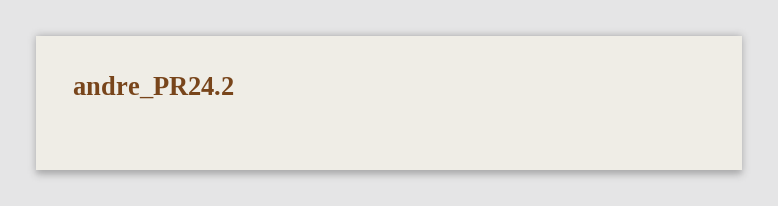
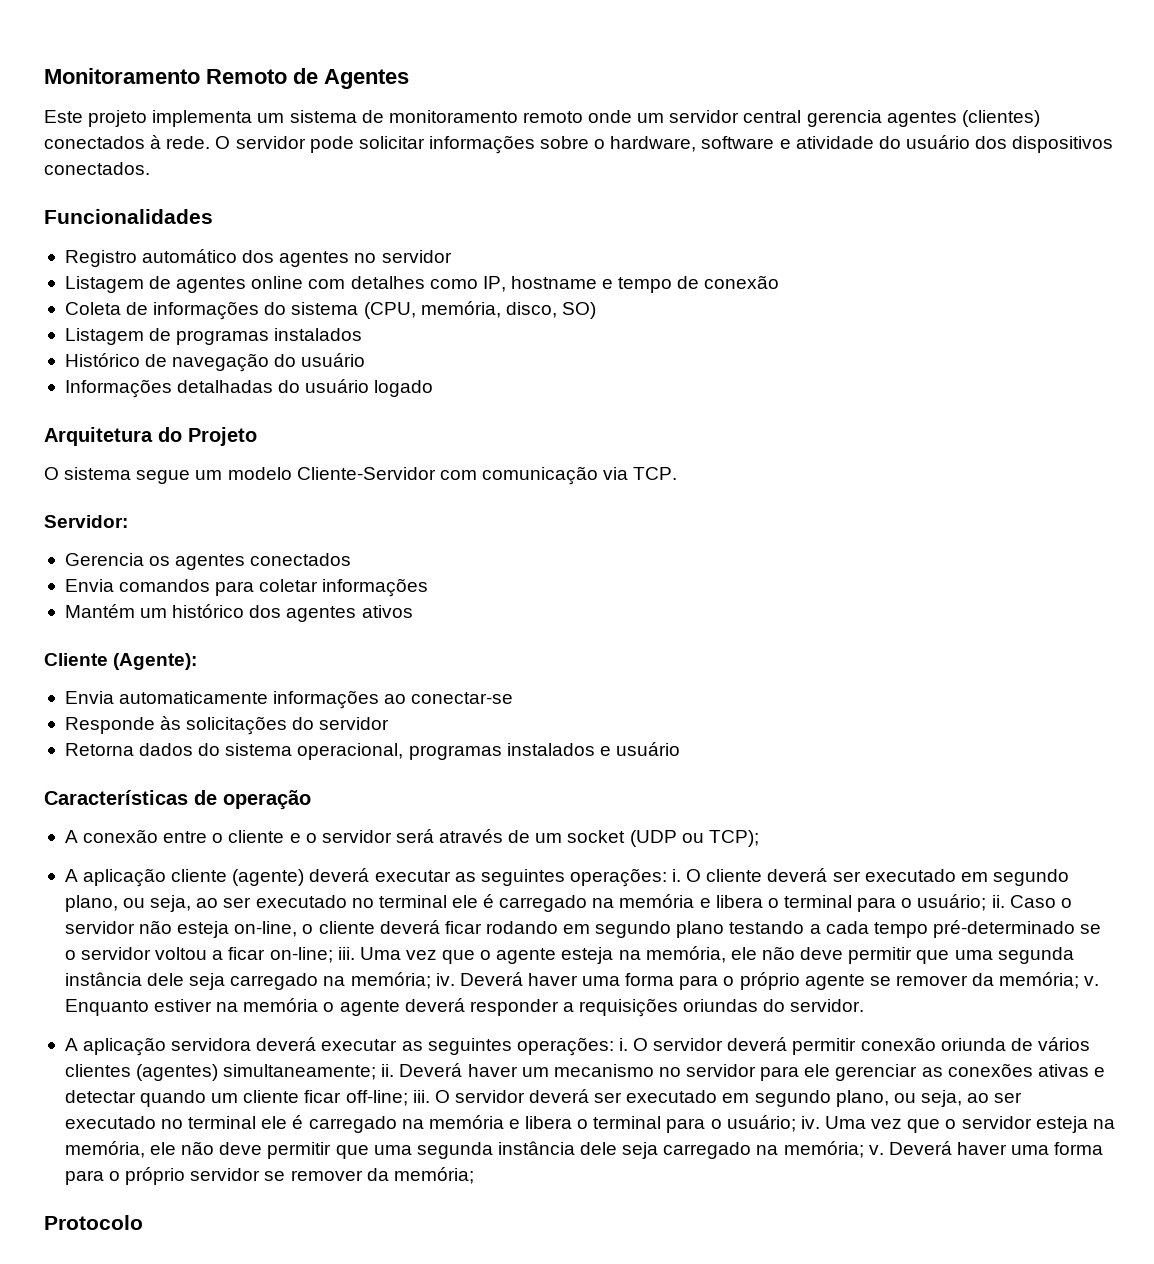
- andre_PR24.2
+ Monitoramento Remoto de Agentes
+ Este projeto implementa um sistema de monitoramento remoto onde um servidor central gerencia agentes (clientes) conectados à rede. O servidor pode solicitar informações sobre o hardware, software e atividade do usuário dos dispositivos conectados.
+ Funcionalidades
+ Registro automático dos agentes no servidor
+ Listagem de agentes online com detalhes como IP, hostname e tempo de conexão
+ Coleta de informações do sistema (CPU, memória, disco, SO)
+ Listagem de programas instalados
+ Histórico de navegação do usuário
+ Informações detalhadas do usuário logado
+ Arquitetura do Projeto
+ O sistema segue um modelo Cliente-Servidor com comunicação via TCP.
+ Servidor:
+ Gerencia os agentes conectados
+ Envia comandos para coletar informações
+ Mantém um histórico dos agentes ativos
+ Cliente (Agente):
+ Envia automaticamente informações ao conectar-se
+ Responde às solicitações do servidor
+ Retorna dados do sistema operacional, programas instalados e usuário
+ Características de operação
+ A conexão entre o cliente e o servidor será através de um socket (UDP ou TCP);
+ A aplicação cliente (agente) deverá executar as seguintes operações: i. O cliente deverá ser executado em segundo plano, ou seja, ao ser executado no terminal ele é carregado na memória e libera o terminal para o usuário; ii. Caso o servidor não esteja on-line, o cliente deverá ficar rodando em segundo plano testando a cada tempo pré-determinado se o servidor voltou a ficar on-line; iii. Uma vez que o agente esteja na memória, ele não deve permitir que uma segunda instância dele seja carregado na memória; iv. Deverá haver uma forma para o próprio agente se remover da memória; v. Enquanto estiver na memória o agente deverá responder a requisições oriundas do servidor.
+ A aplicação servidora deverá executar as seguintes operações: i. O servidor deverá permitir conexão oriunda de vários clientes (agentes) simultaneamente; ii. Deverá haver um mecanismo no servidor para ele gerenciar as conexões ativas e detectar quando um cliente ficar off-line; iii. O servidor deverá ser executado em segundo plano, ou seja, ao ser executado no terminal ele é carregado na memória e libera o terminal para o usuário; iv. Uma vez que o servidor esteja na memória, ele não deve permitir que uma segunda instância dele seja carregado na memória; v. Deverá haver uma forma para o próprio servidor se remover da memória;
+ Protocolo

